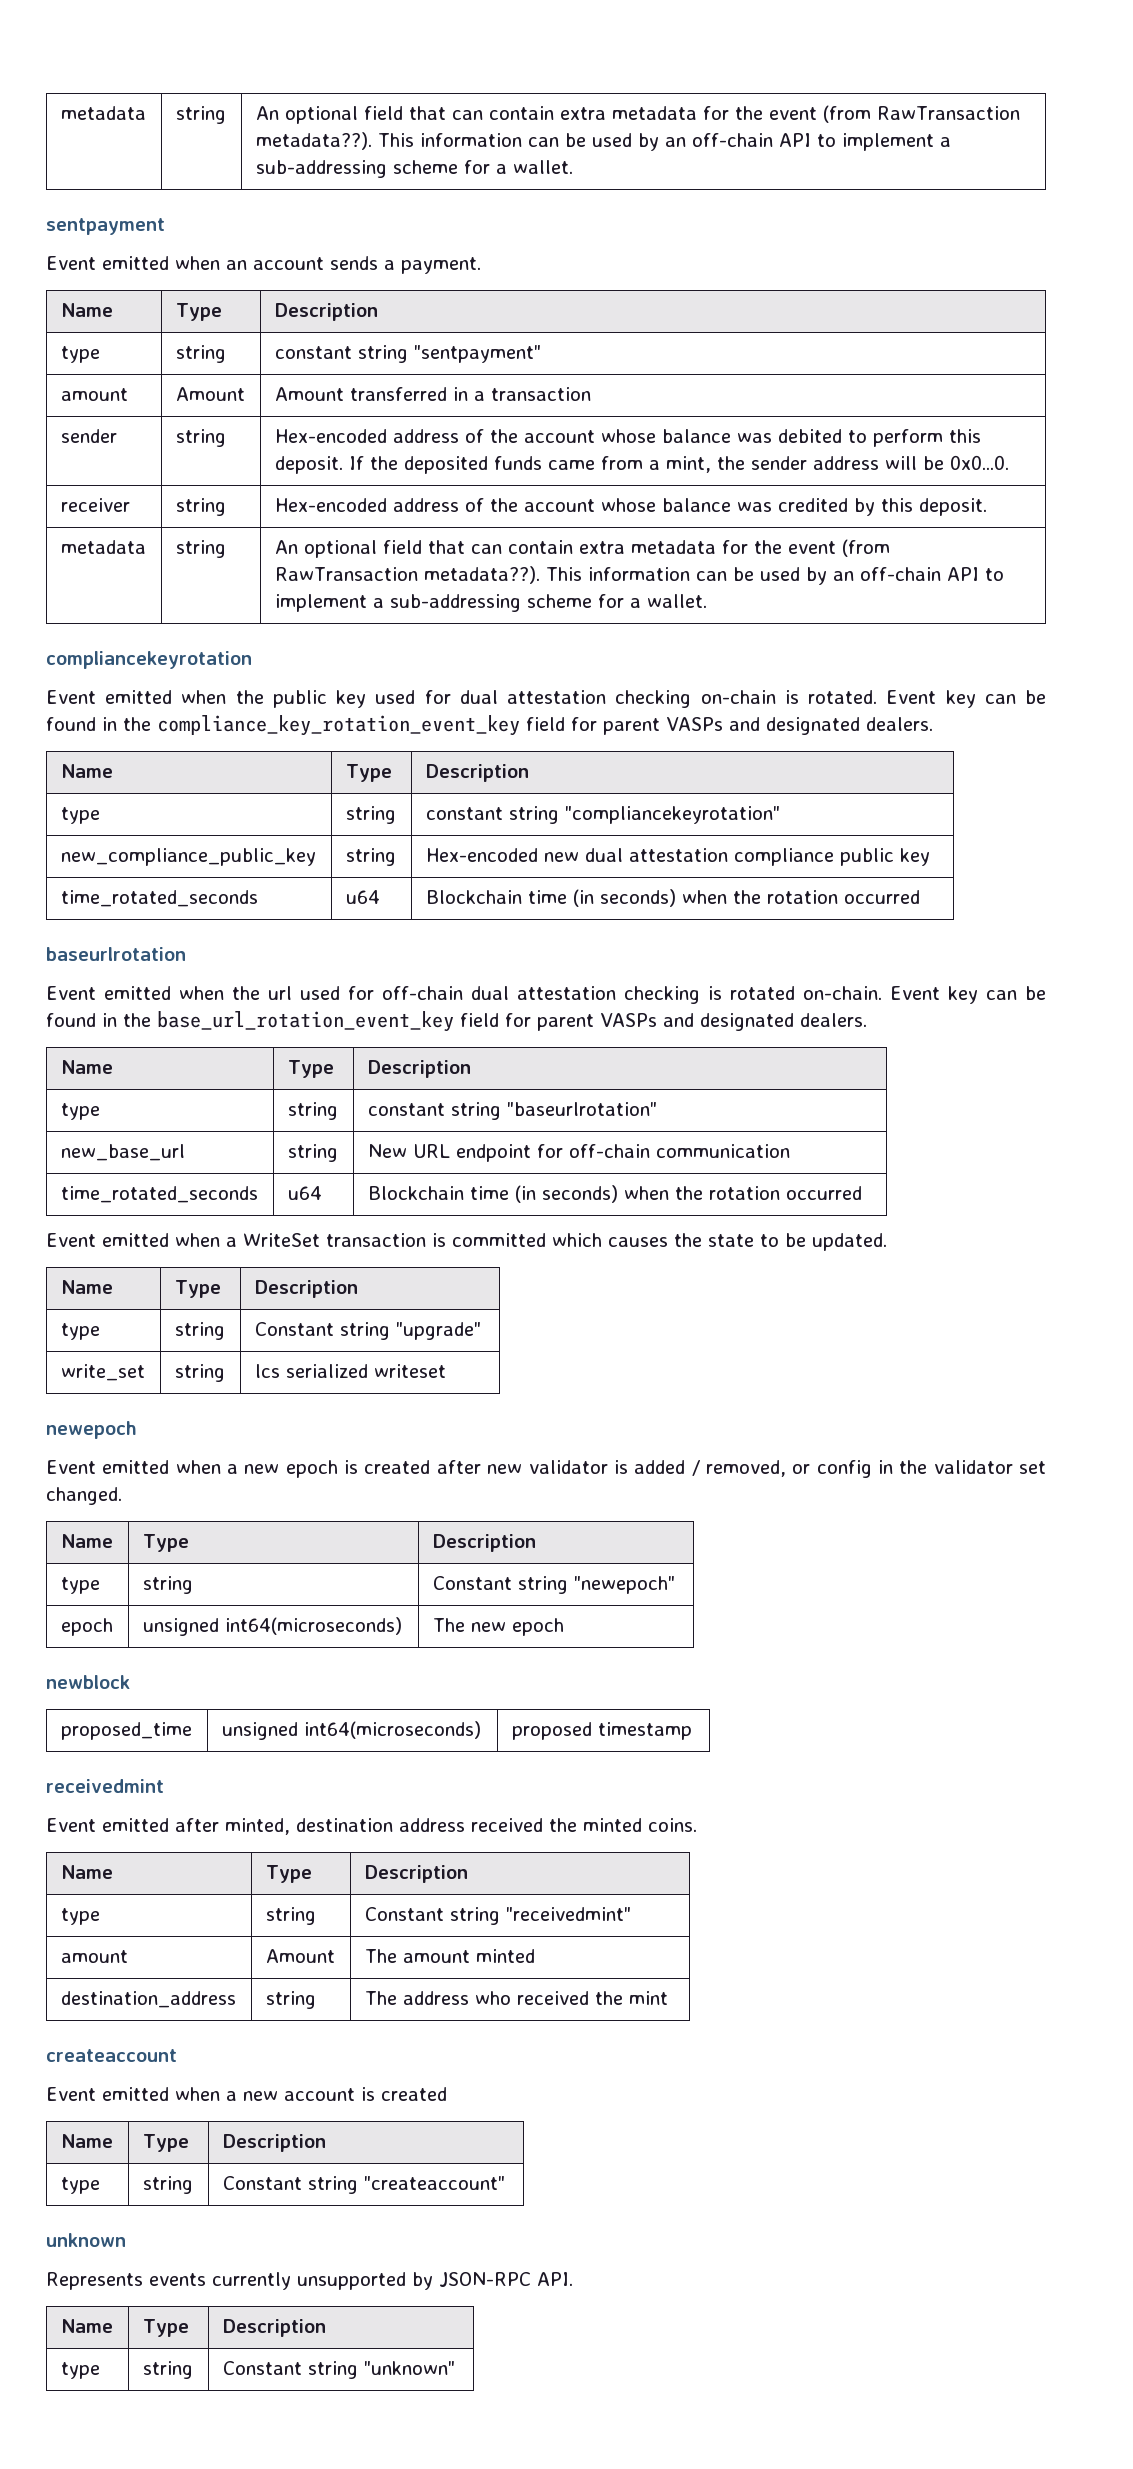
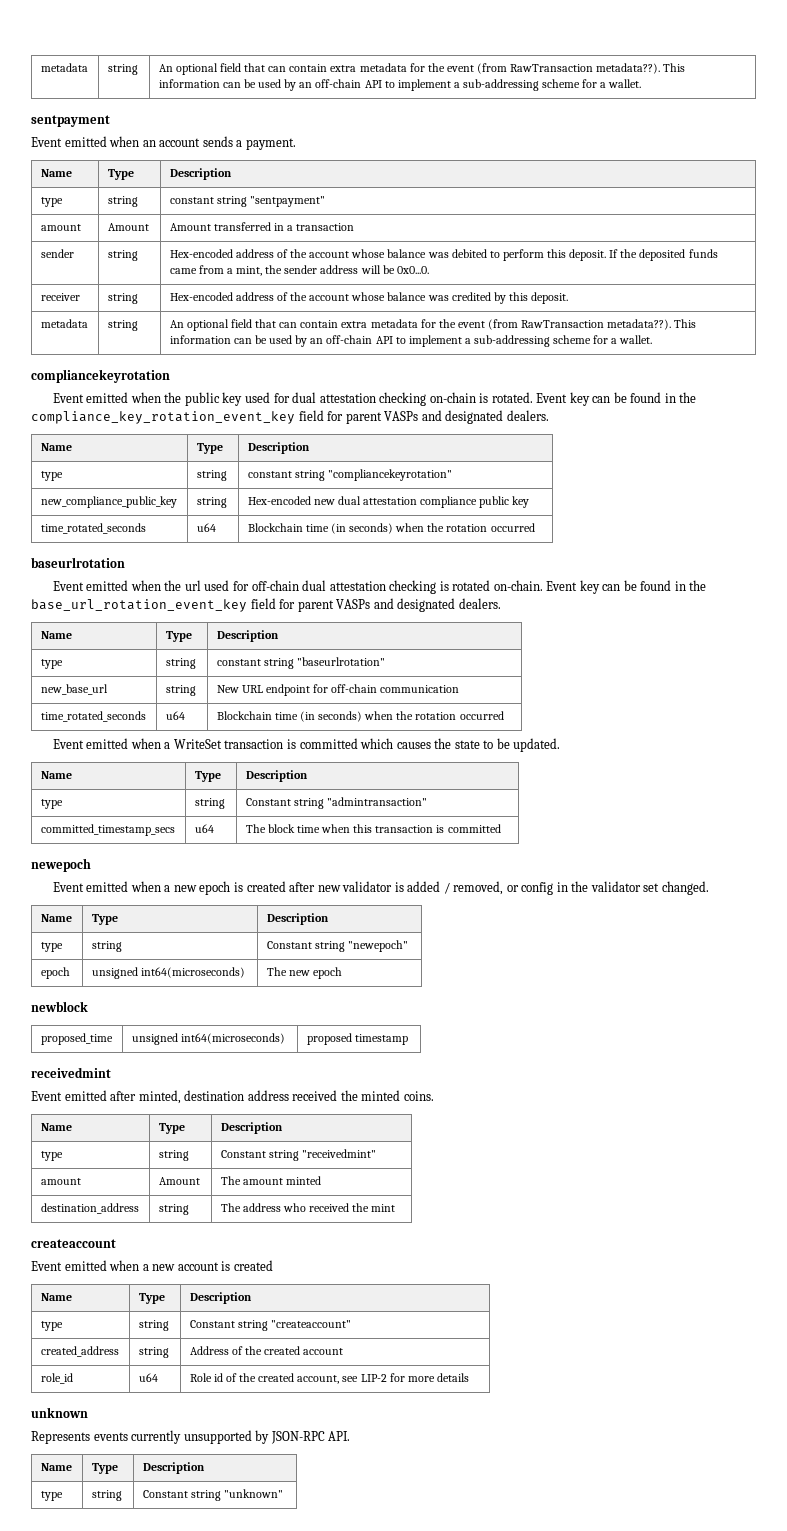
- type | string | Constant string "upgrade"
- write_set | string | lcs serialized writeset
+ type | string | Constant string "admintransaction"
+ committed_timestamp_secs | u64 | The block time when this transaction is committed
+ created_address | string | Address of the created account
+ role_id | u64 | Role id of the created account, see LIP-2 for more details

